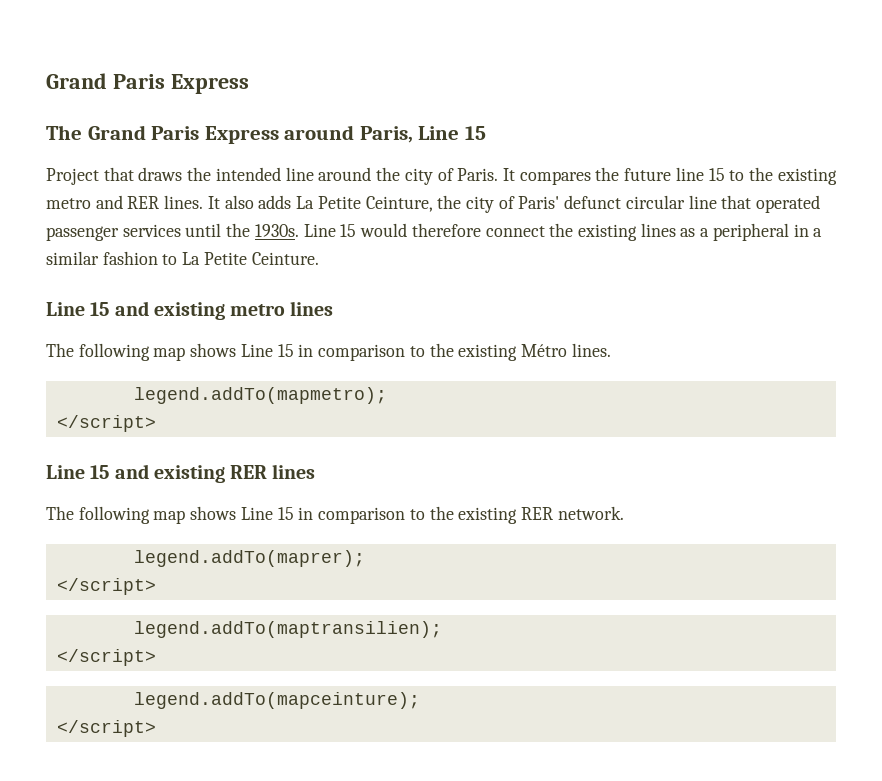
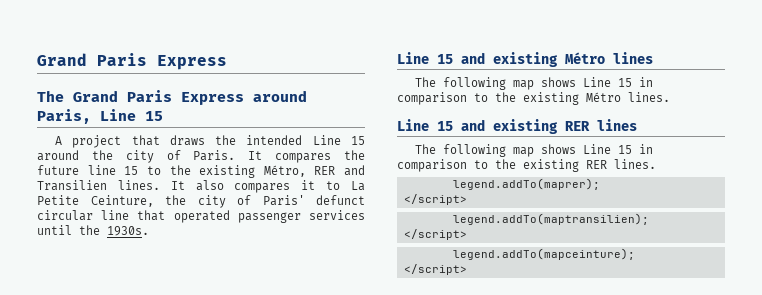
- Project that draws the intended line around the city of Paris.
+ A project that draws the intended Line 15 around the city of Paris.
- It compares the future line 15 to the existing metro and RER lines. It also adds La Petite Ceinture, the city of Paris' defunct circular line that operated passenger services until the 1930s. Line 15 would therefore connect the existing lines as a peripheral in a similar fashion to La Petite Ceinture.
- Line 15 and existing metro lines
+ It compares the future line 15 to the existing Métro, RER and Transilien lines. It also compares it to La Petite Ceinture, the city of Paris' defunct circular line that operated passenger services until the 1930s.
+ Line 15 and existing Métro lines
- legend.addTo(mapmetro);
- </script>
- The following map shows Line 15 in comparison to the existing RER network.
+ The following map shows Line 15 in comparison to the existing RER lines.

